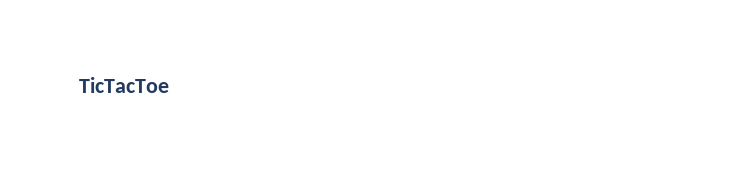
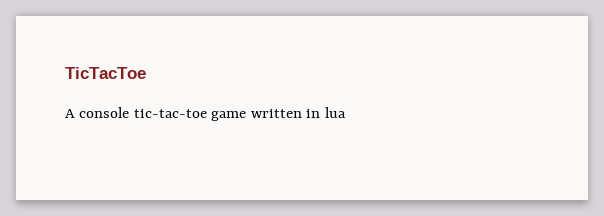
+ A console tic-tac-toe game written in lua

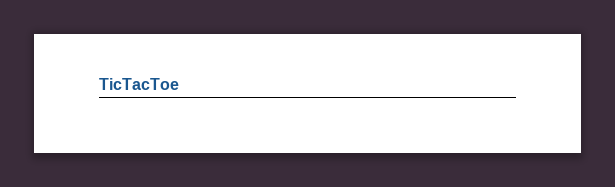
- A console tic-tac-toe game written in lua

